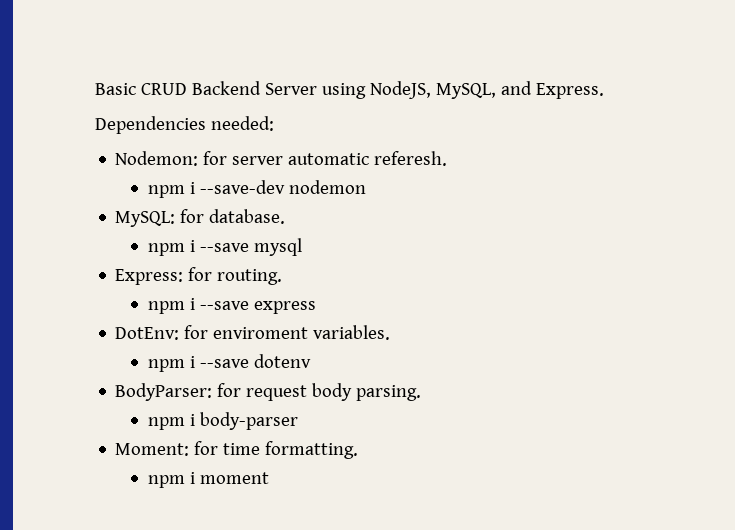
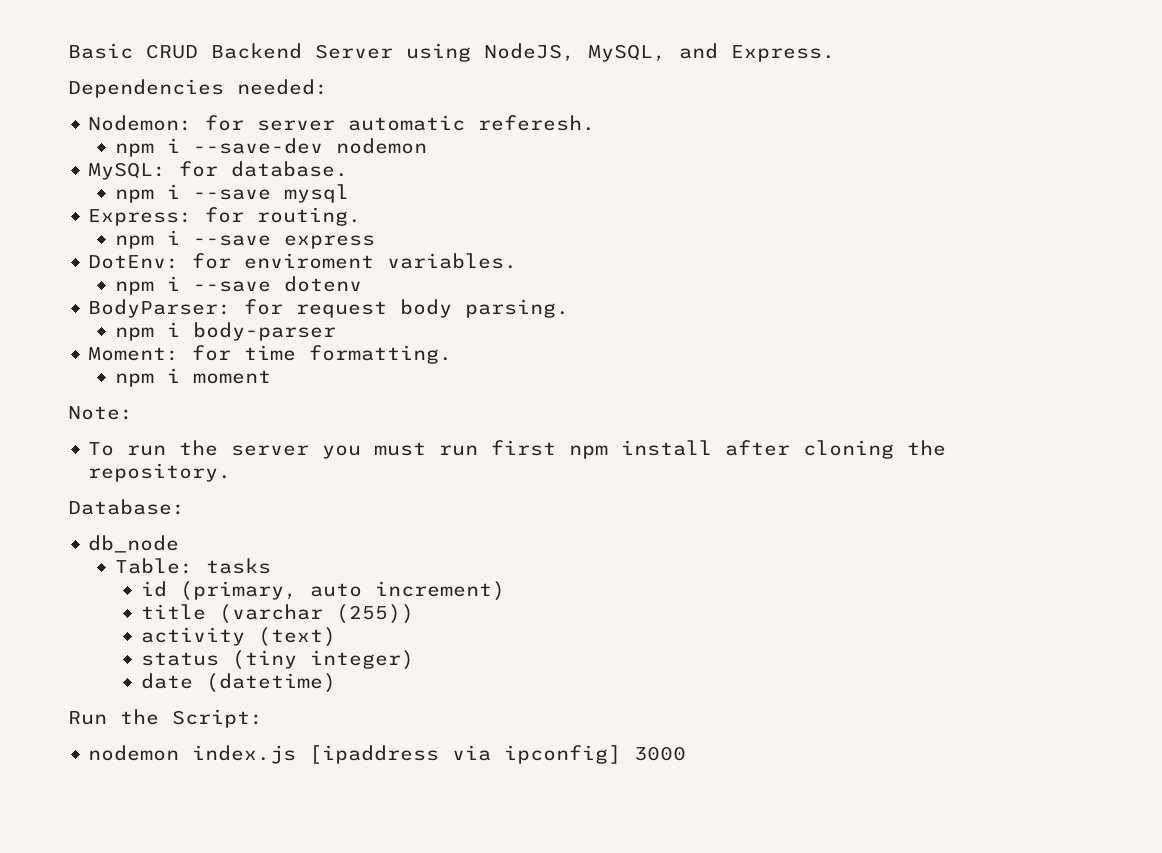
+ Note:
+ To run the server you must run first npm install after cloning the repository.
+ Database:
+ db_node
+ Table: tasks
+ id (primary, auto increment)
+ title (varchar (255))
+ activity (text)
+ status (tiny integer)
+ date (datetime)
+ Run the Script:
+ nodemon index.js [ipaddress via ipconfig] 3000

